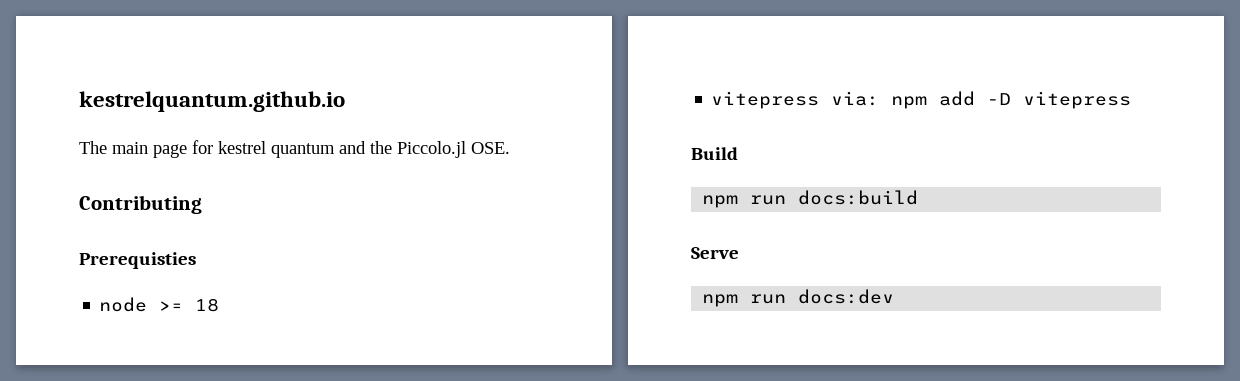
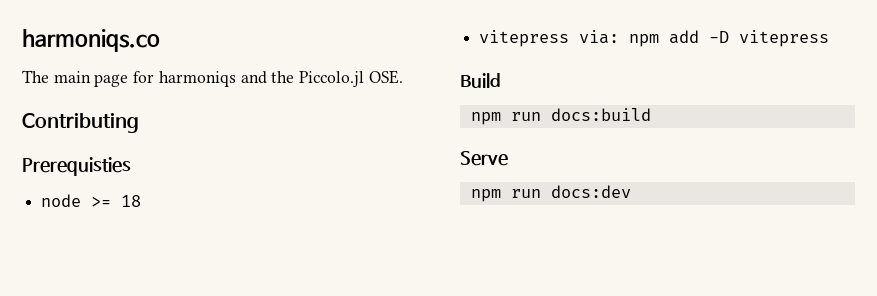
- kestrelquantum.github.io
+ harmoniqs.co
- The main page for kestrel quantum and the Piccolo.jl OSE.
+ The main page for harmoniqs and the Piccolo.jl OSE.

